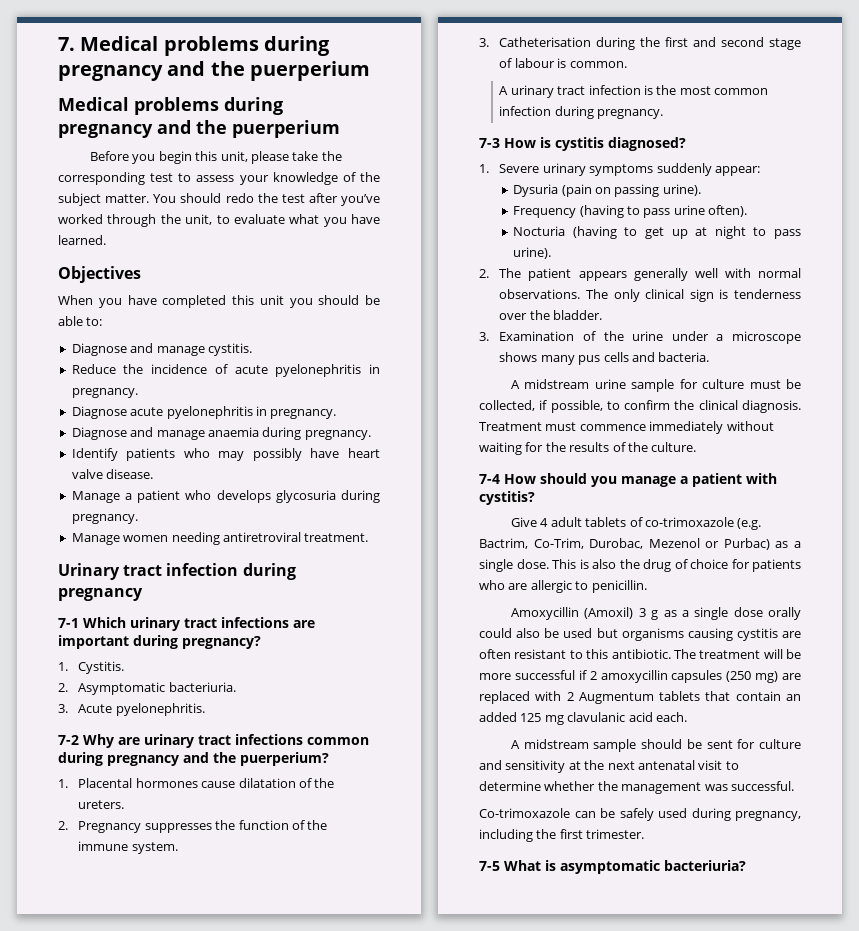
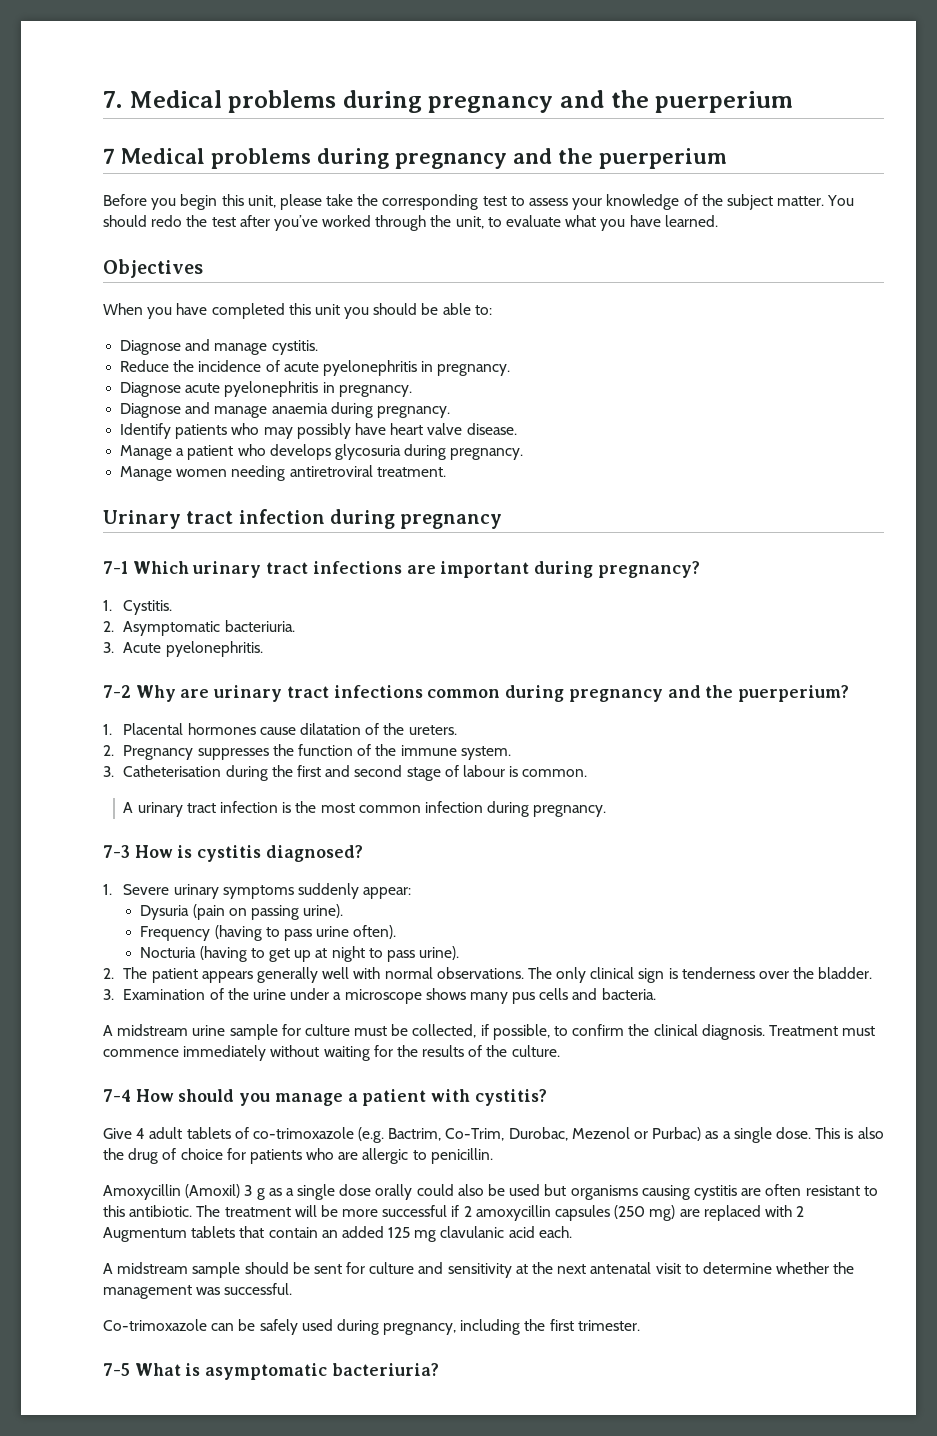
  7. Medical problems during pregnancy and the puerperium
- Medical problems during pregnancy and the puerperium
+ 7 Medical problems during pregnancy and the puerperium

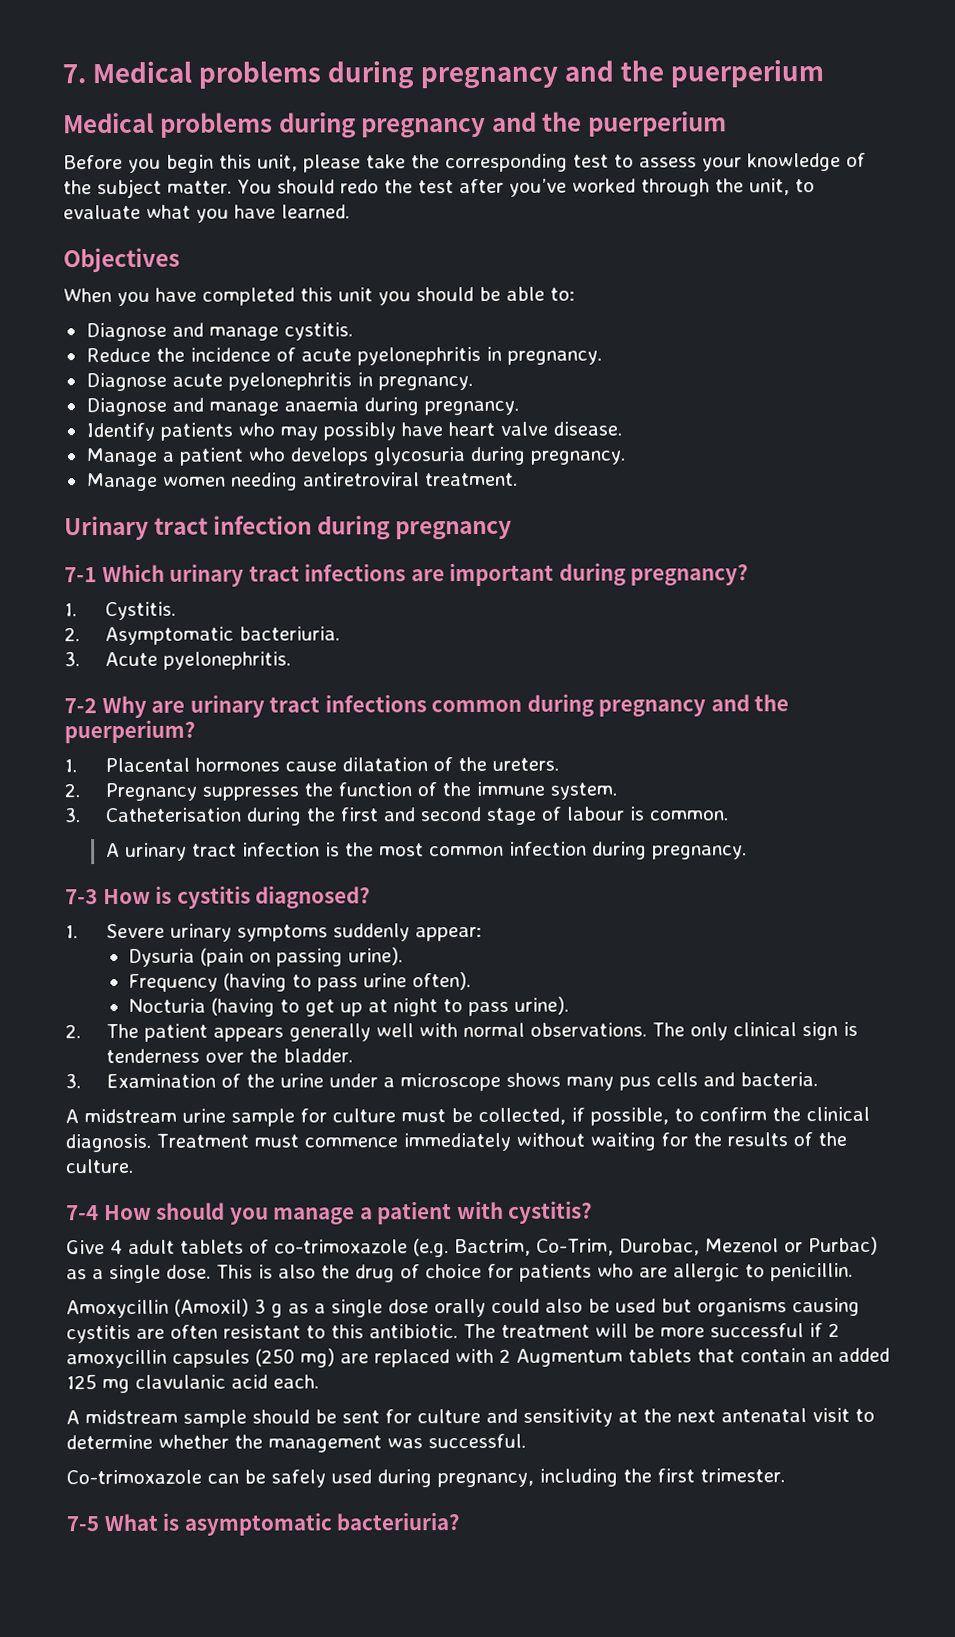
  7. Medical problems during pregnancy and the puerperium
- 7 Medical problems during pregnancy and the puerperium
+ Medical problems during pregnancy and the puerperium

